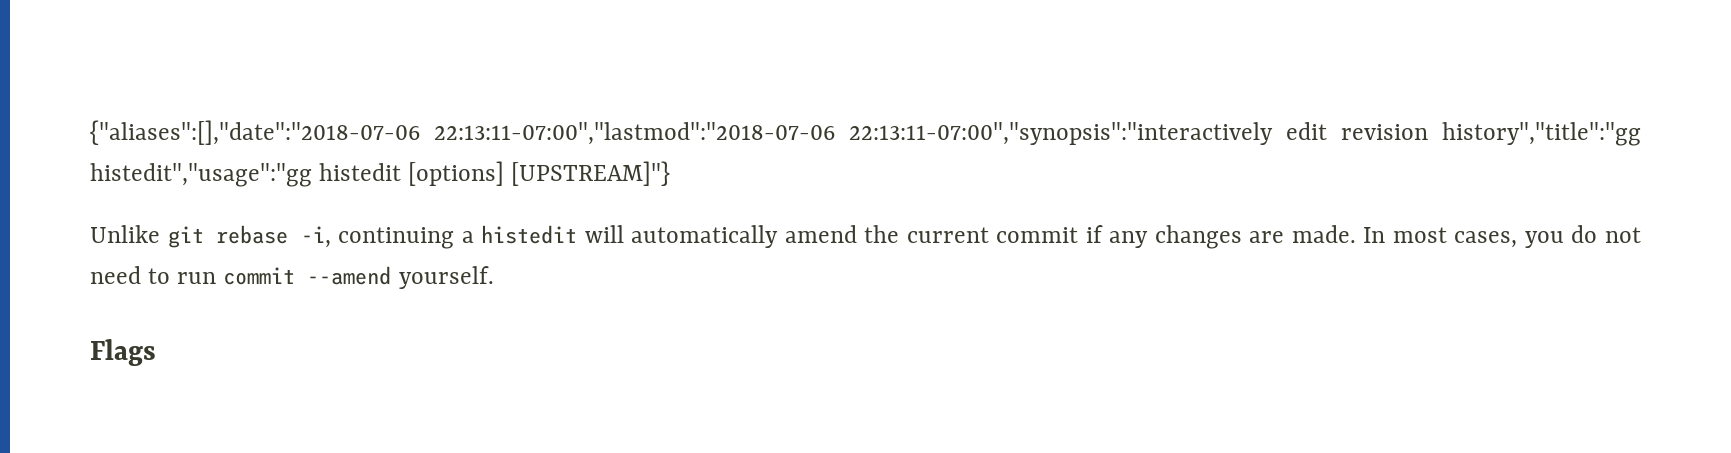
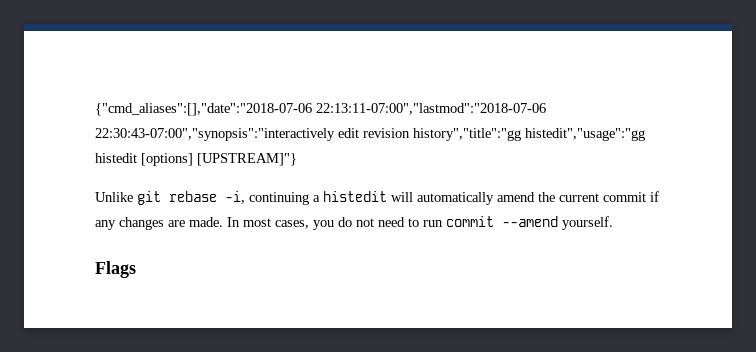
- {"aliases":[],"date":"2018-07-06 22:13:11-07:00","lastmod":"2018-07-06 22:13:11-07:00","synopsis":"interactively edit revision history","title":"gg histedit","usage":"gg histedit [options] [UPSTREAM]"}
+ {"cmd_aliases":[],"date":"2018-07-06 22:13:11-07:00","lastmod":"2018-07-06 22:30:43-07:00","synopsis":"interactively edit revision history","title":"gg histedit","usage":"gg histedit [options] [UPSTREAM]"}

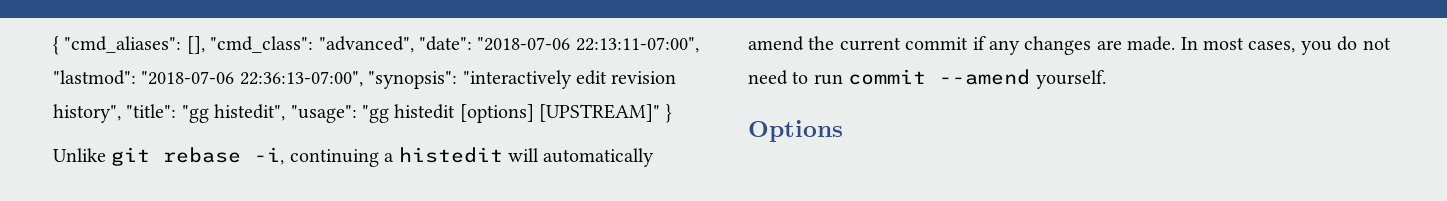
- {"cmd_aliases":[],"date":"2018-07-06 22:13:11-07:00","lastmod":"2018-07-06 22:30:43-07:00","synopsis":"interactively edit revision history","title":"gg histedit","usage":"gg histedit [options] [UPSTREAM]"}
+ { "cmd_aliases": [], "cmd_class": "advanced", "date": "2018-07-06 22:13:11-07:00", "lastmod": "2018-07-06 22:36:13-07:00", "synopsis": "interactively edit revision history", "title": "gg histedit", "usage": "gg histedit [options] [UPSTREAM]" }
- Flags
+ Options

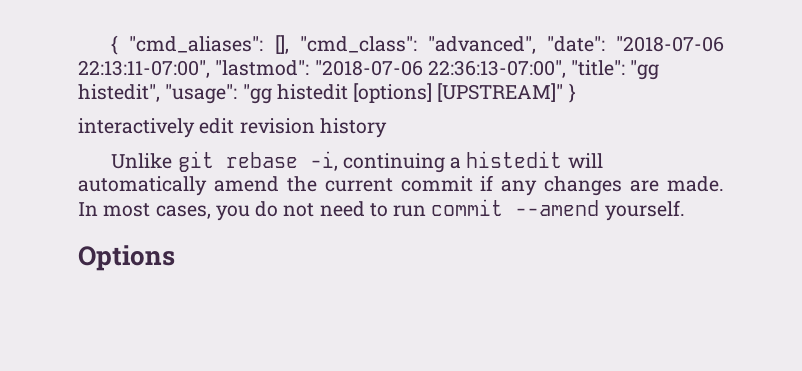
- { "cmd_aliases": [], "cmd_class": "advanced", "date": "2018-07-06 22:13:11-07:00", "lastmod": "2018-07-06 22:36:13-07:00", "synopsis": "interactively edit revision history", "title": "gg histedit", "usage": "gg histedit [options] [UPSTREAM]" }
+ { "cmd_aliases": [], "cmd_class": "advanced", "date": "2018-07-06 22:13:11-07:00", "lastmod": "2018-07-06 22:36:13-07:00", "title": "gg histedit", "usage": "gg histedit [options] [UPSTREAM]" }
+ interactively edit revision history

